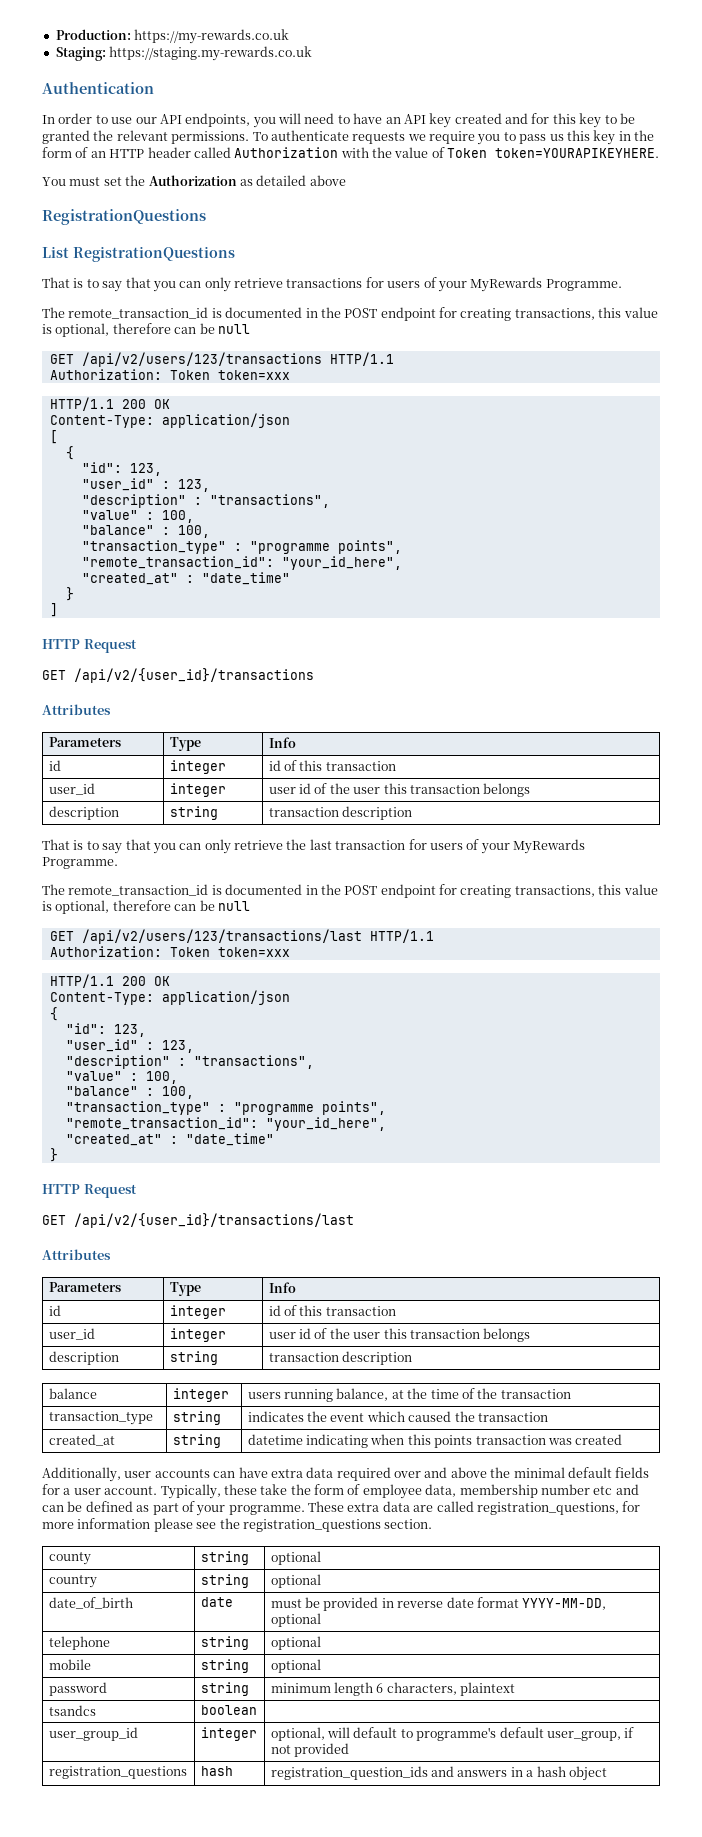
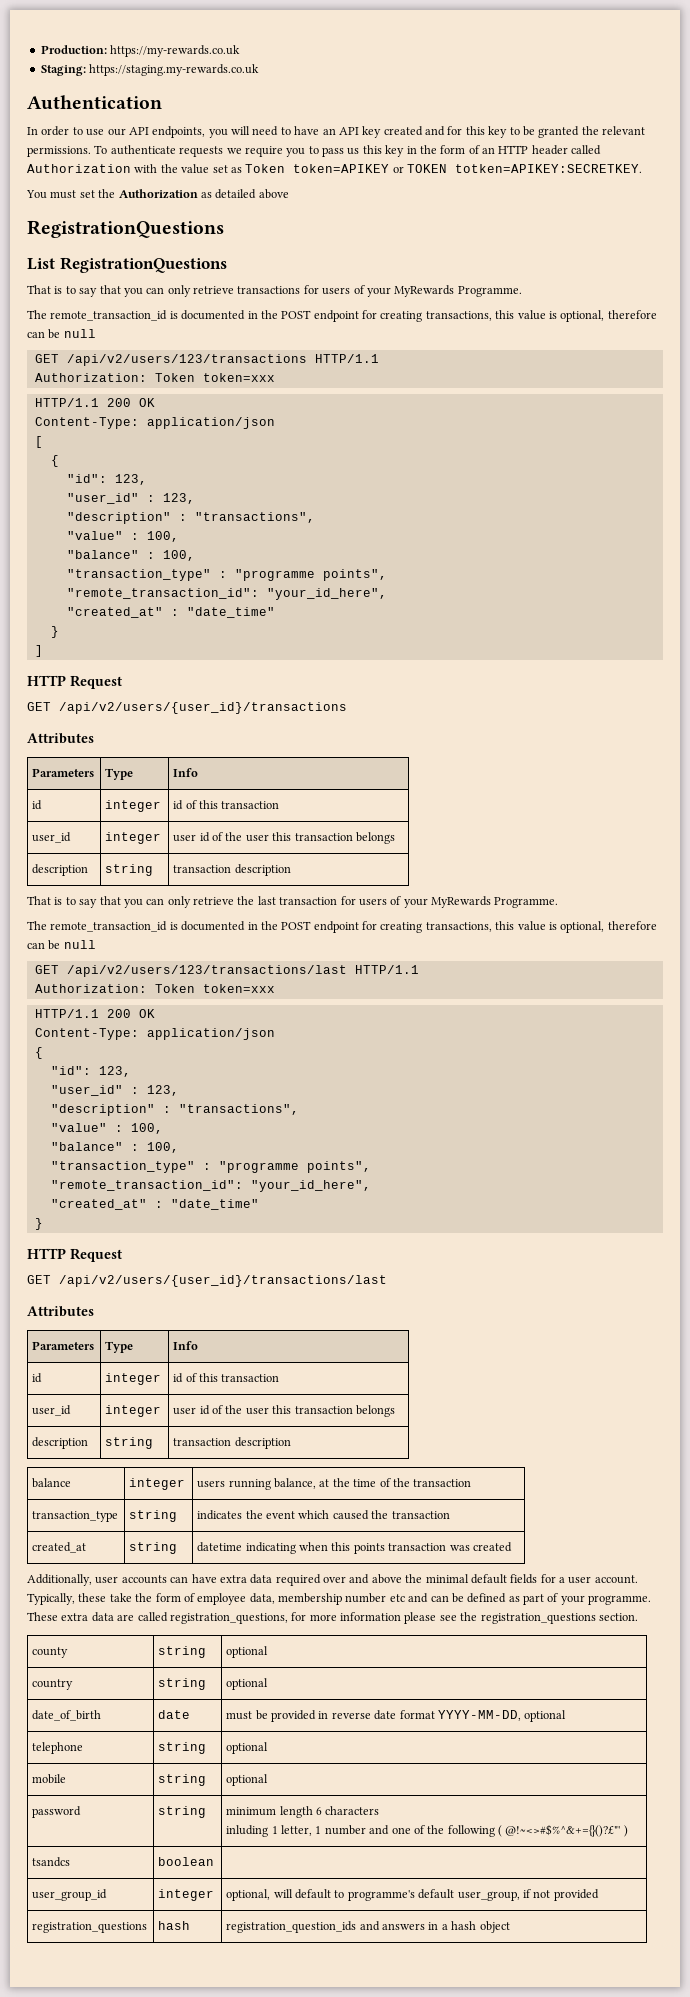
- To authenticate requests we require you to pass us this key in the form of an HTTP header called Authorization with the value of Token token=YOURAPIKEYHERE.
+ To authenticate requests we require you to pass us this key in the form of an HTTP header called Authorization with the value set as Token token=APIKEY or TOKEN totken=APIKEY:SECRETKEY.
- GET /api/v2/{user_id}/transactions
+ GET /api/v2/users/{user_id}/transactions
- GET /api/v2/{user_id}/transactions/last
+ GET /api/v2/users/{user_id}/transactions/last
- password | string | minimum length 6 characters, plaintext
+ password | string | minimum length 6 characters
+ inluding 1 letter, 1 number and one of the following ( @!~<>#$%^&+={}()?£"' )

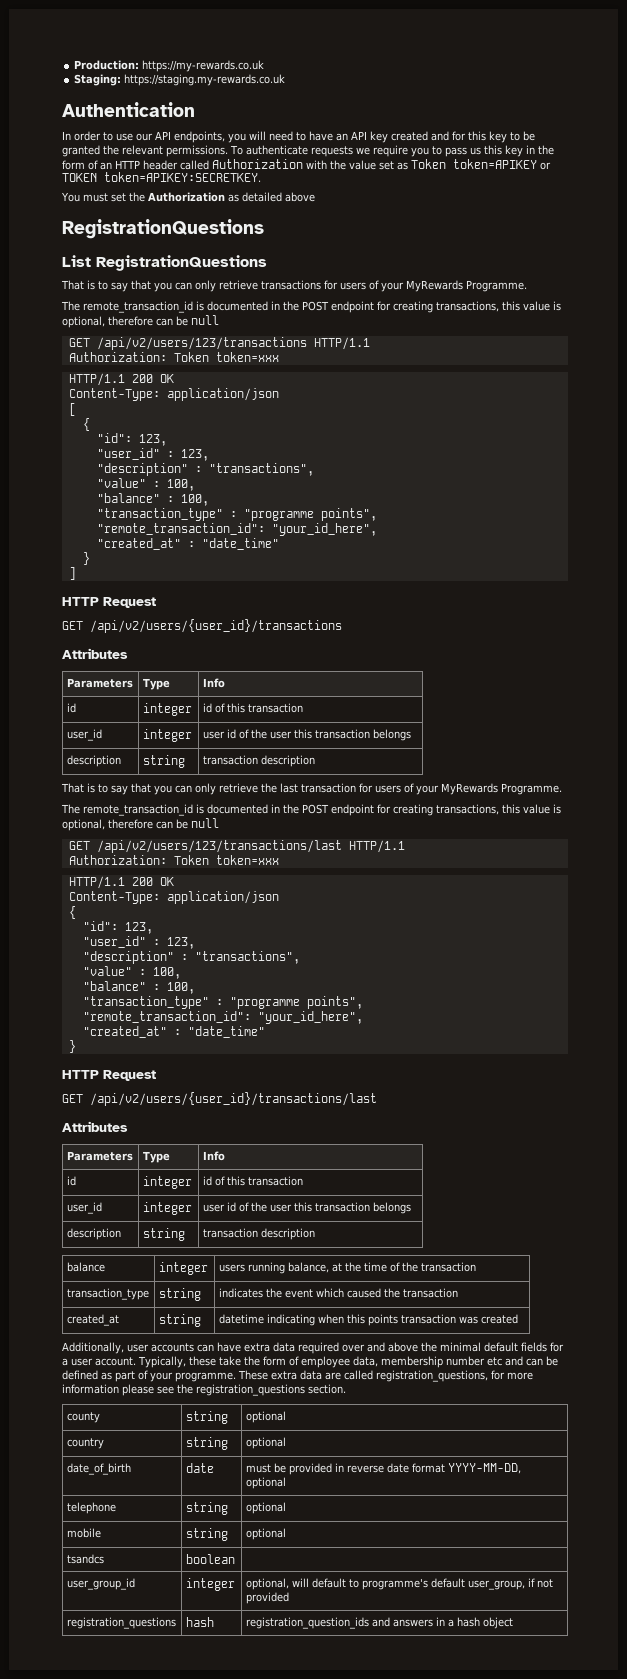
- To authenticate requests we require you to pass us this key in the form of an HTTP header called Authorization with the value set as Token token=APIKEY or TOKEN totken=APIKEY:SECRETKEY.
+ To authenticate requests we require you to pass us this key in the form of an HTTP header called Authorization with the value set as Token token=APIKEY or TOKEN token=APIKEY:SECRETKEY.
- password | string | minimum length 6 characters
- inluding 1 letter, 1 number and one of the following ( @!~<>#$%^&+={}()?£"' )

